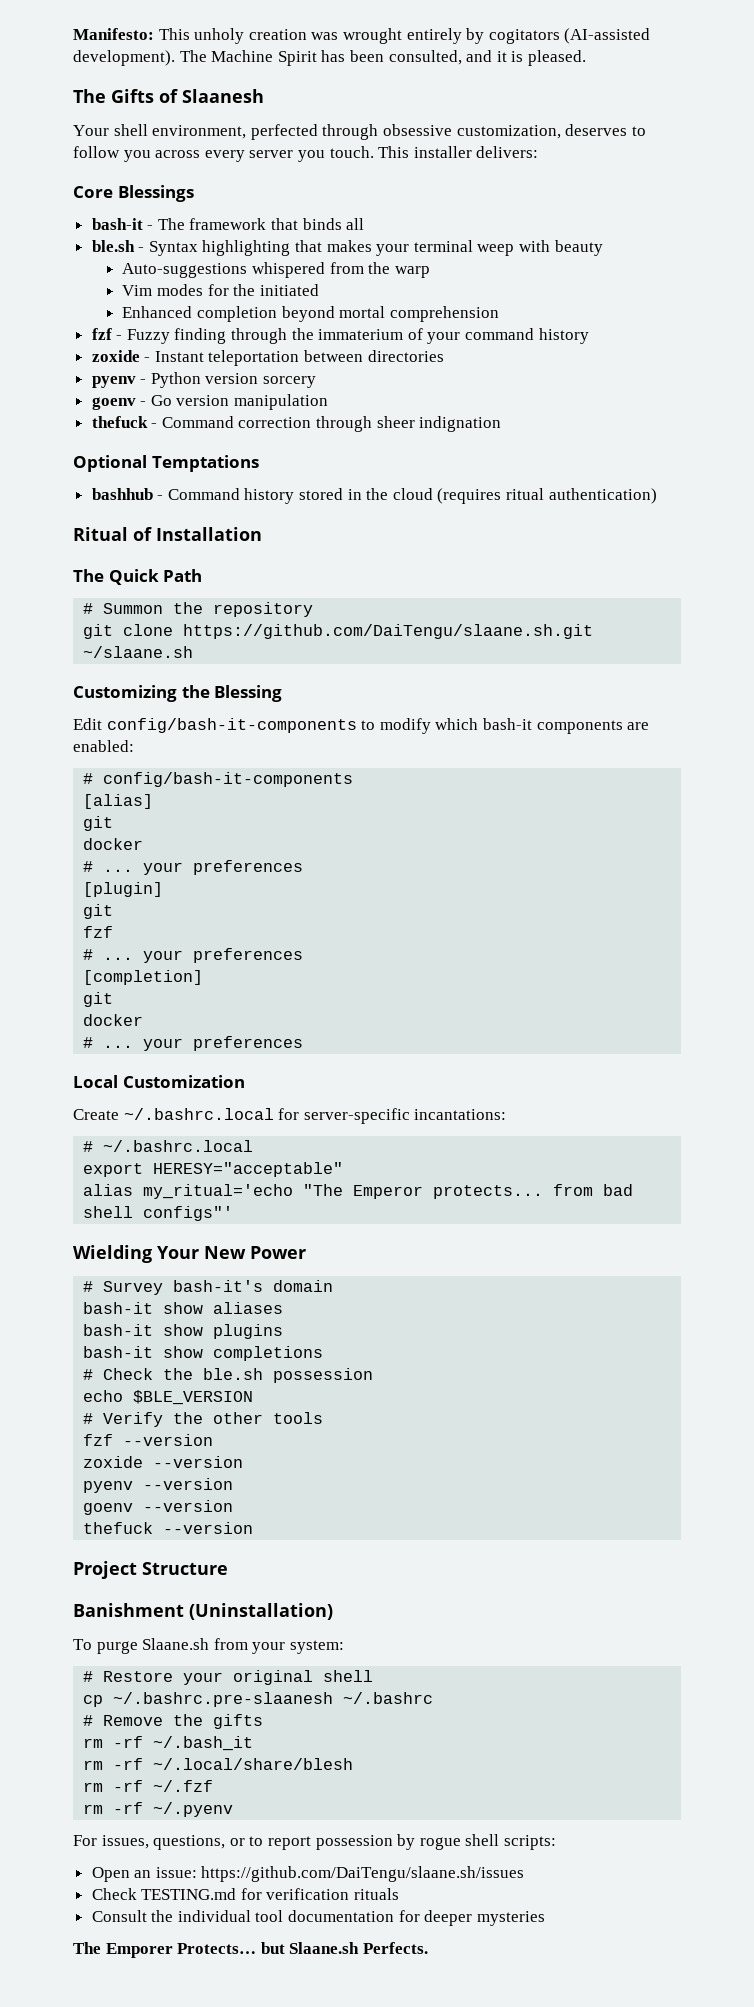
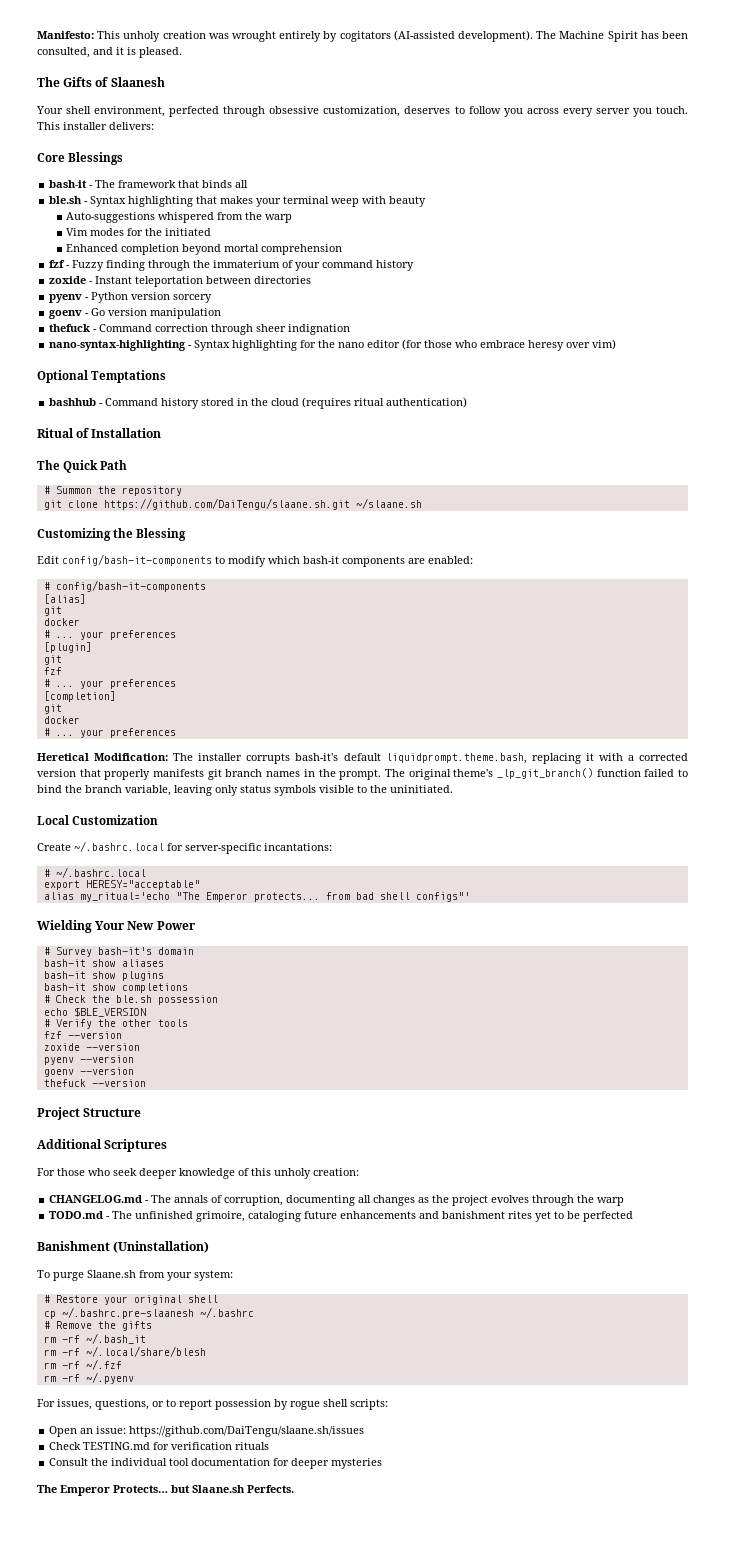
+ nano-syntax-highlighting - Syntax highlighting for the nano editor (for those who embrace heresy over vim)
+ Heretical Modification: The installer corrupts bash-it's default liquidprompt.theme.bash, replacing it with a corrected version that properly manifests git branch names in the prompt. The original theme's _lp_git_branch() function failed to bind the branch variable, leaving only status symbols visible to the uninitiated.
+ Additional Scriptures
+ For those who seek deeper knowledge of this unholy creation:
+ CHANGELOG.md - The annals of corruption, documenting all changes as the project evolves through the warp
+ TODO.md - The unfinished grimoire, cataloging future enhancements and banishment rites yet to be perfected
- The Emporer Protects… but Slaane.sh Perfects.
+ The Emperor Protects… but Slaane.sh Perfects.

